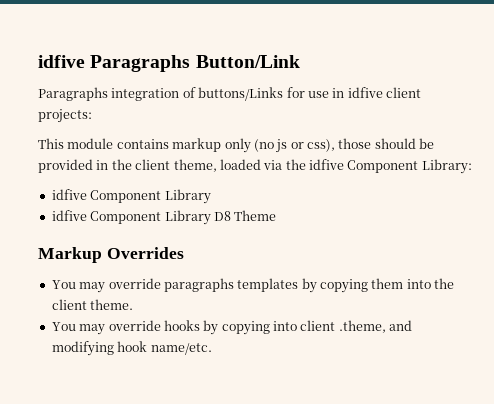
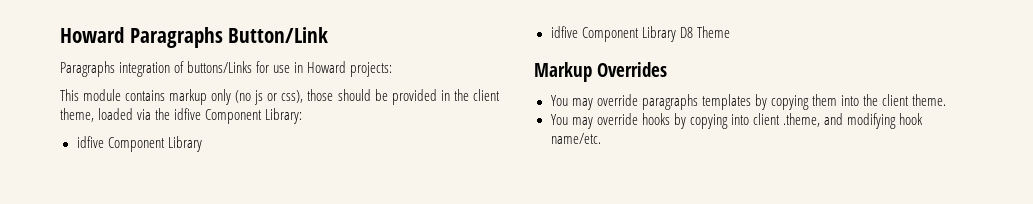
- idfive Paragraphs Button/Link
+ Howard Paragraphs Button/Link
- Paragraphs integration of buttons/Links for use in idfive client projects:
+ Paragraphs integration of buttons/Links for use in Howard projects:

